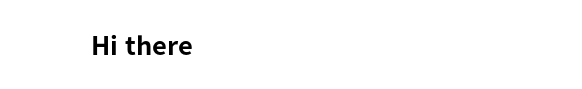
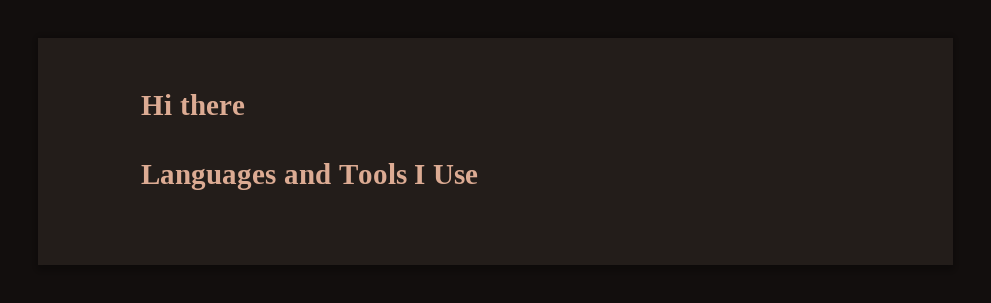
+ Languages and Tools I Use

